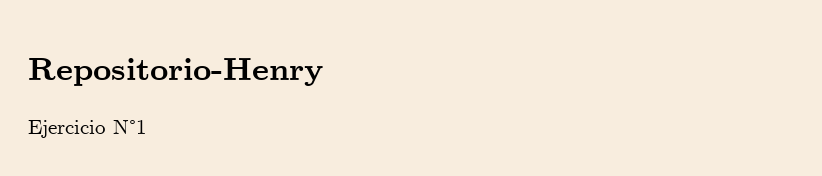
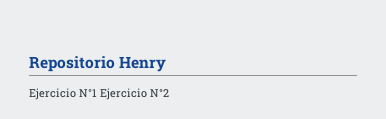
- Repositorio-Henry
+ Repositorio Henry
- Ejercicio N°1
+ Ejercicio N°1 Ejercicio N°2

